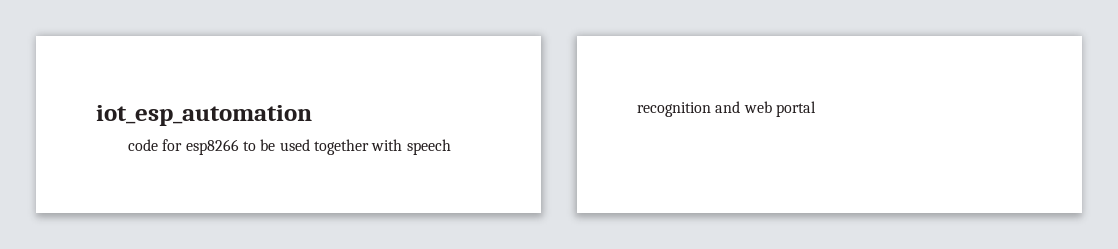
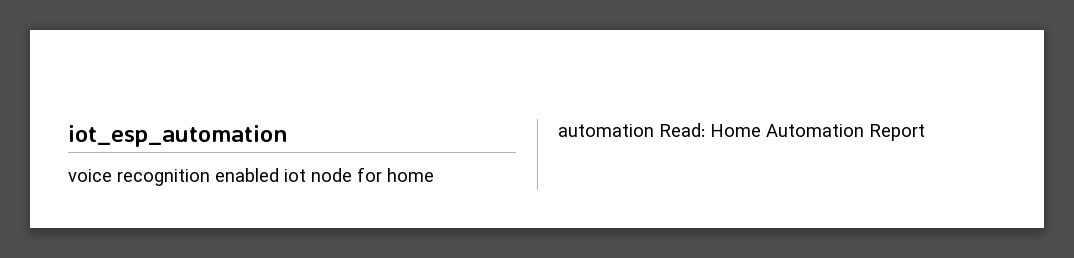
- code for esp8266 to be used together with speech recognition and web portal
+ voice recognition enabled iot node for home automation Read: Home Automation Report

